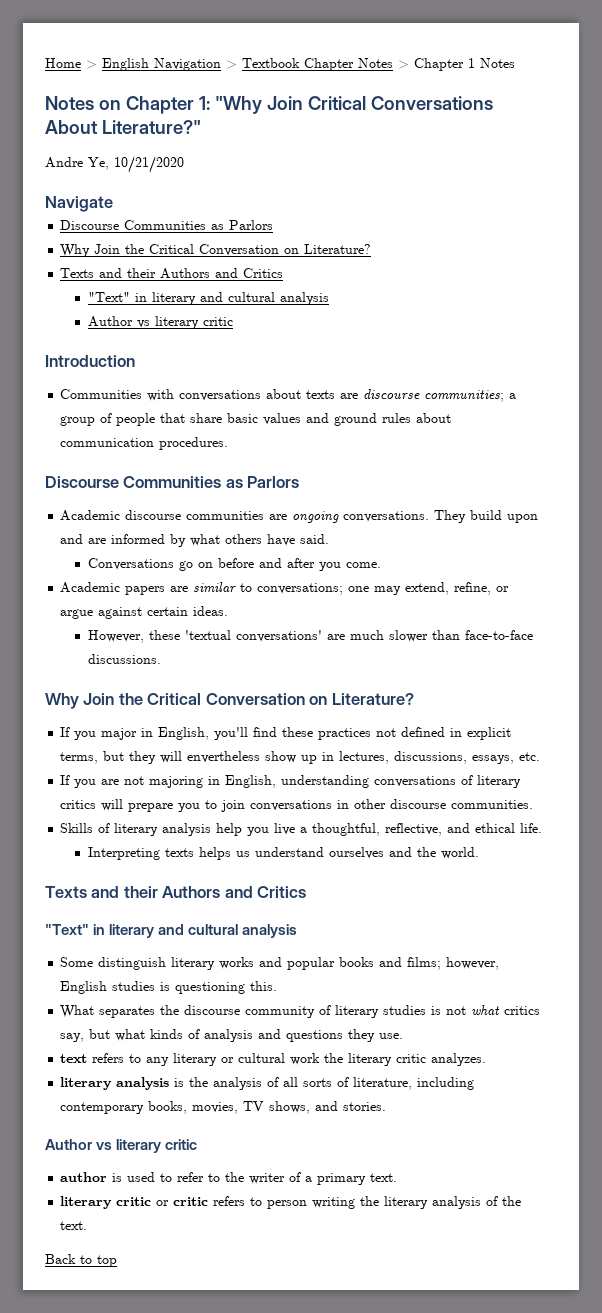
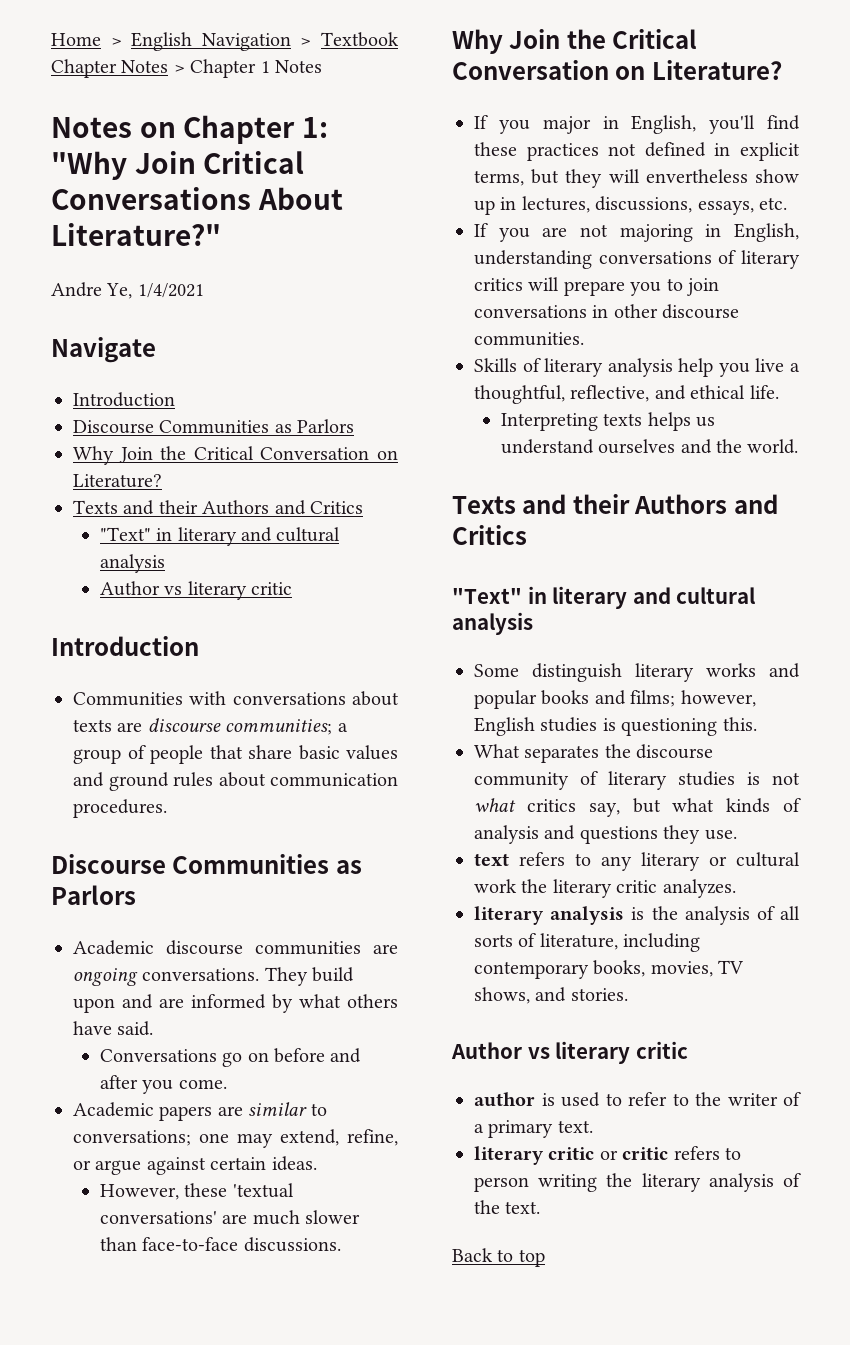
- Andre Ye, 10/21/2020
+ Andre Ye, 1/4/2021
  Navigate
+ Introduction

